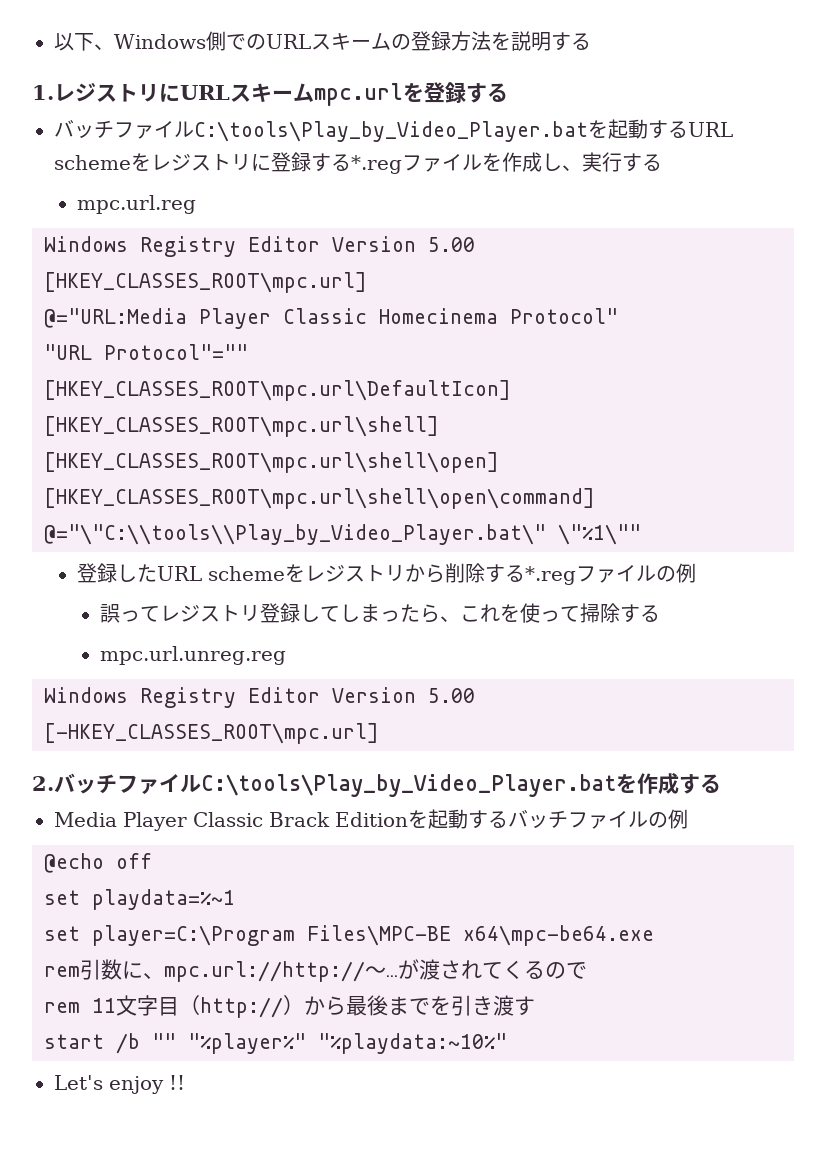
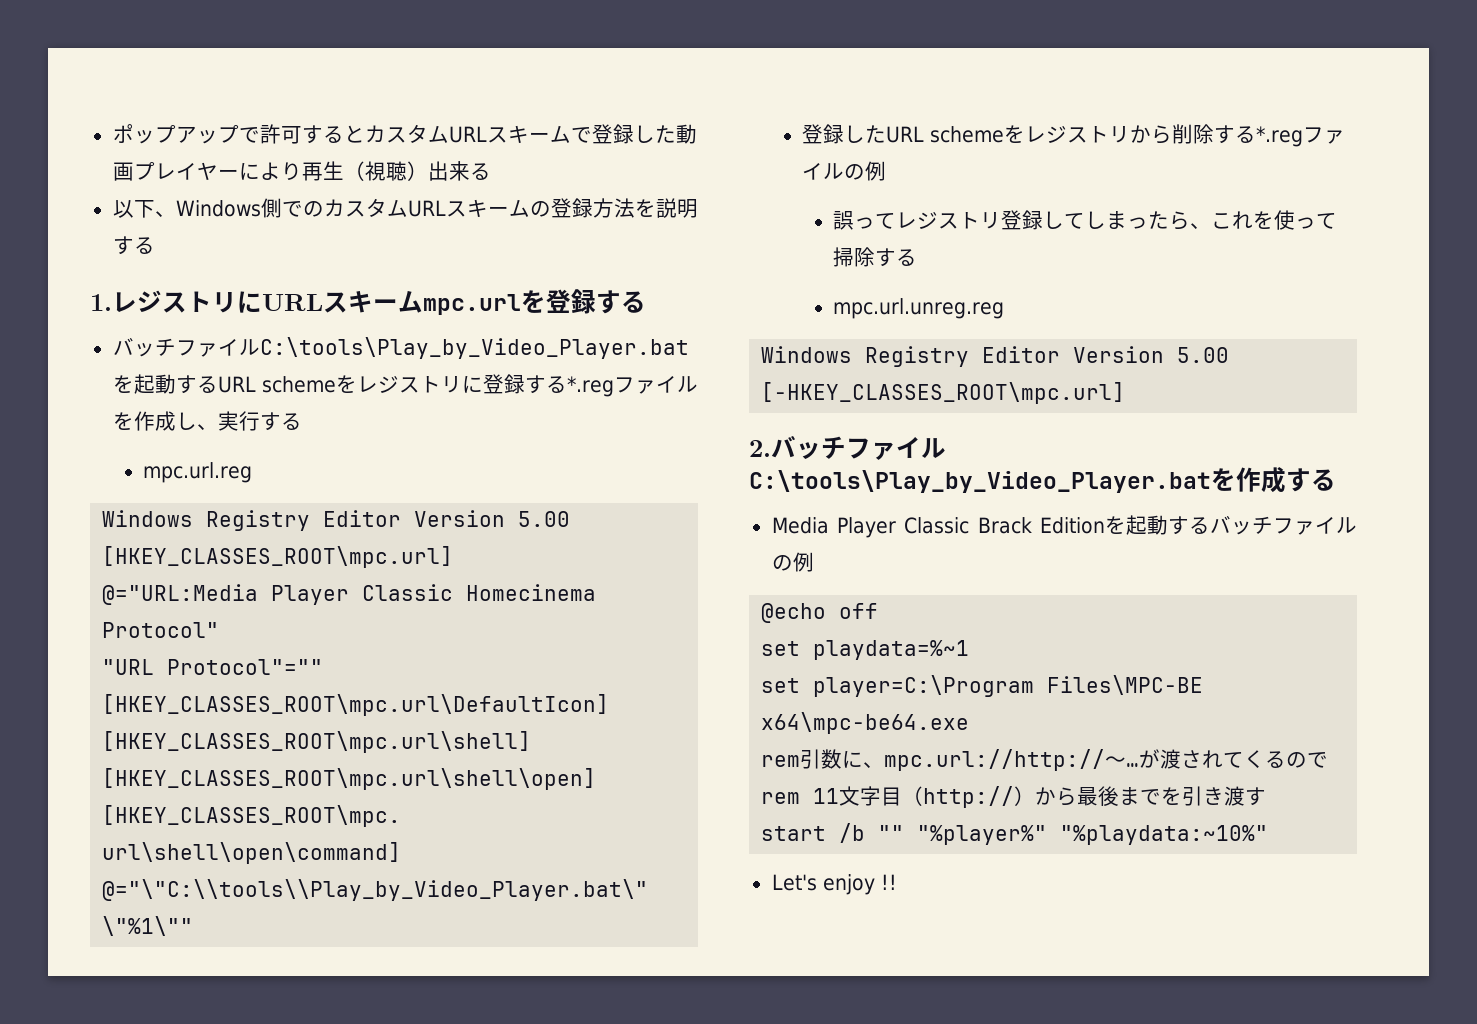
+ ポップアップで許可するとカスタムURLスキームで登録した動画プレイヤーにより再生（視聴）出来る
- 以下、Windows側でのURLスキームの登録方法を説明する
+ 以下、Windows側でのカスタムURLスキームの登録方法を説明する

